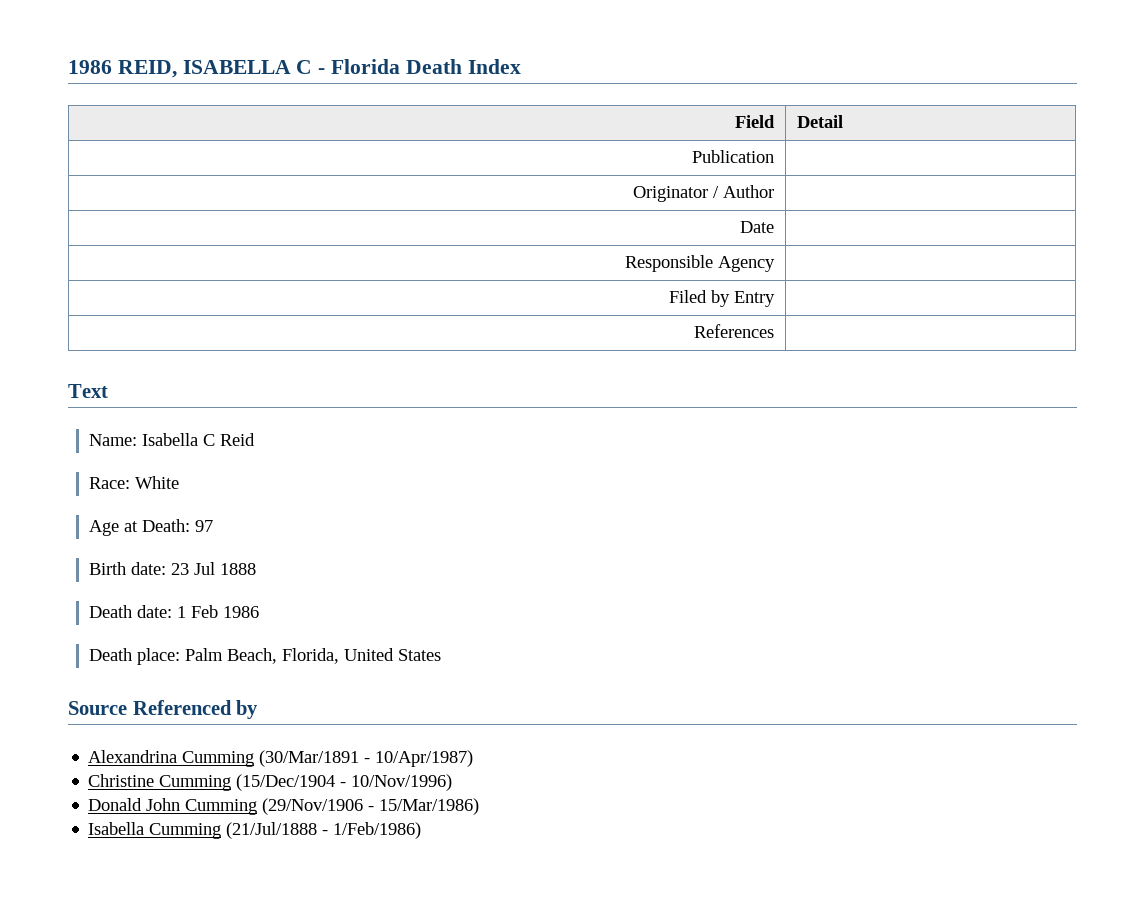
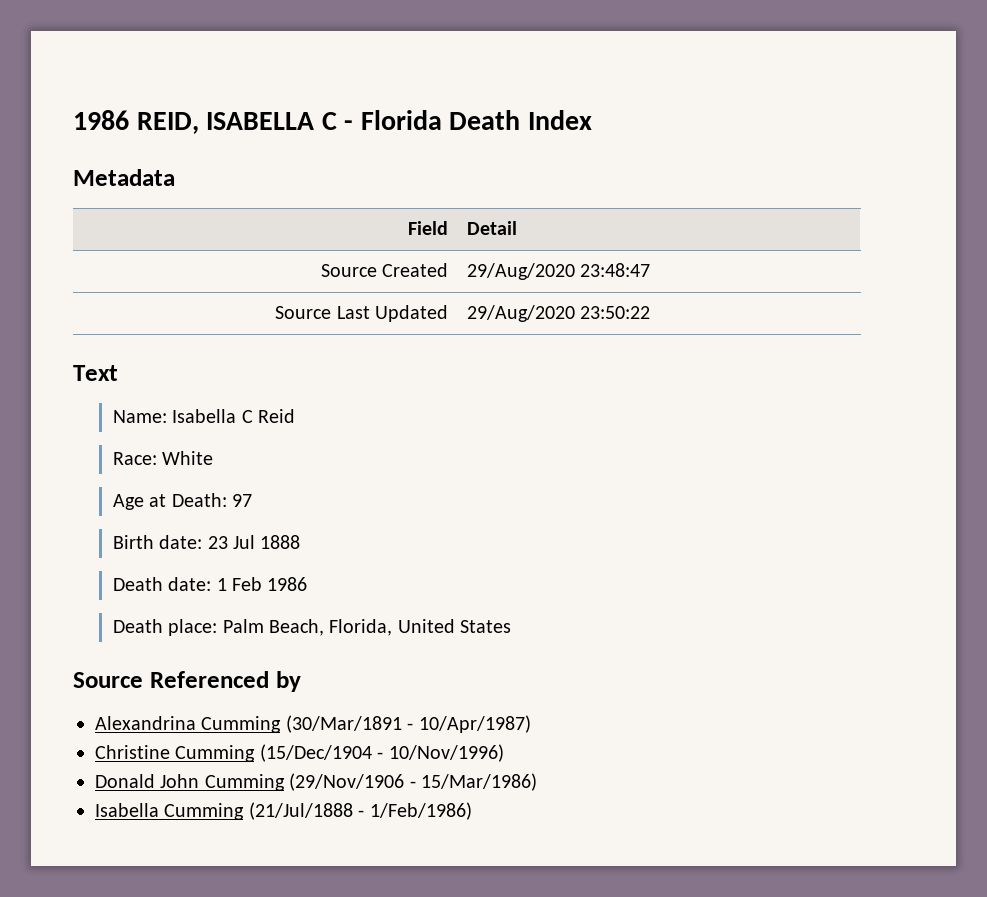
+ Metadata
- Publication |
- Originator / Author |
- Date |
- Responsible Agency |
- Filed by Entry |
- References |
+ Source Created | 29/Aug/2020 23:48:47
+ Source Last Updated | 29/Aug/2020 23:50:22

